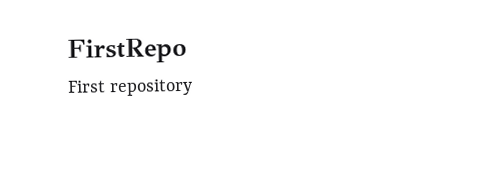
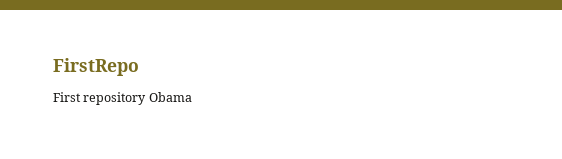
- First repository
+ First repository Obama

